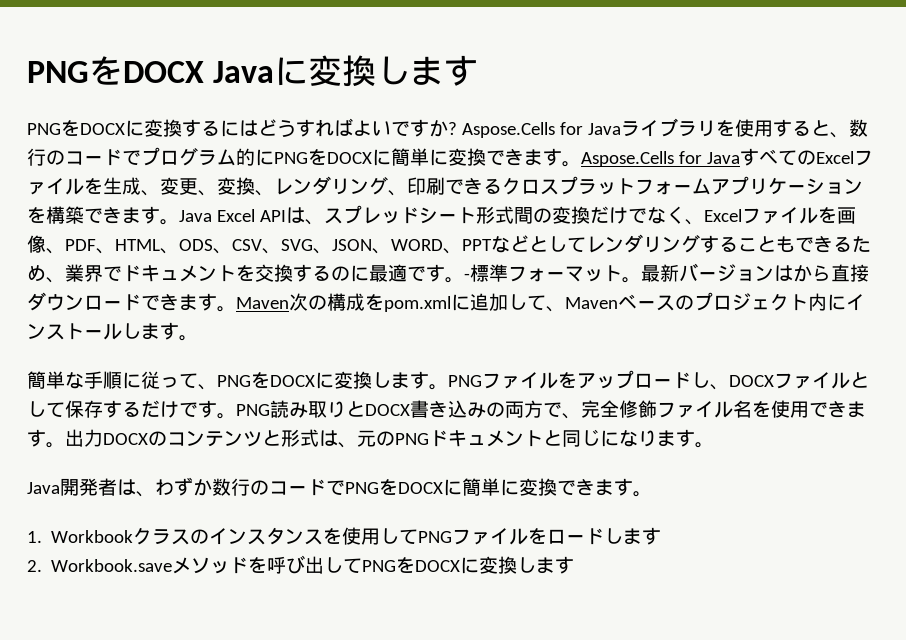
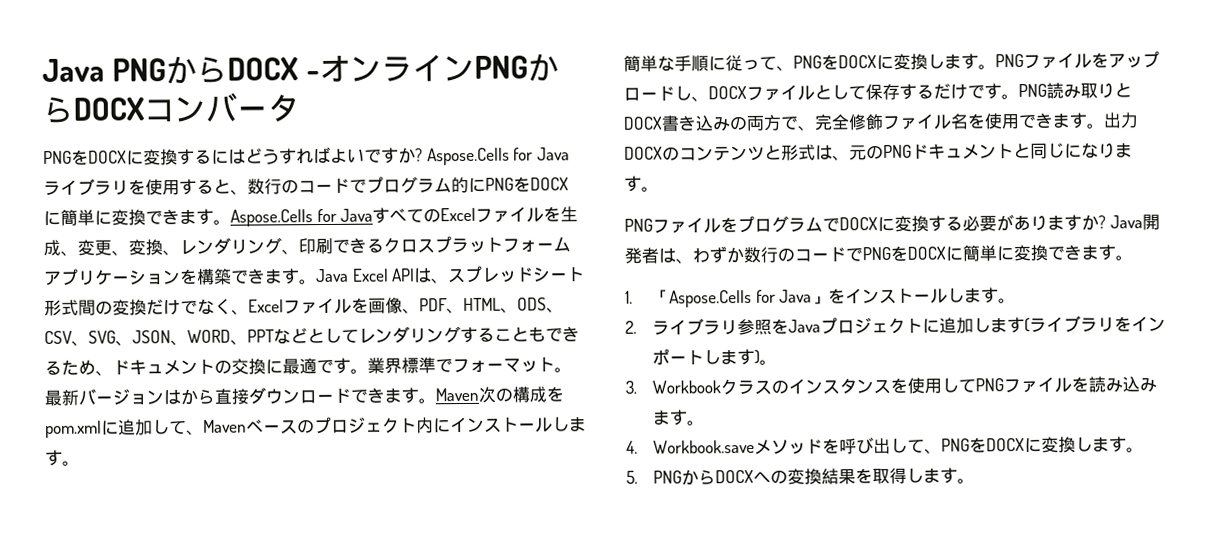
- PNGをDOCX Javaに変換します
+ Java PNGからDOCX -オンラインPNGからDOCXコンバータ
- Java Excel APIは、スプレッドシート形式間の変換だけでなく、Excelファイルを画像、PDF、HTML、ODS、CSV、SVG、JSON、WORD、PPTなどとしてレンダリングすることもできるため、業界でドキュメントを交換するのに最適です。
+ Java Excel APIは、スプレッドシート形式間の変換だけでなく、Excelファイルを画像、PDF、HTML、ODS、CSV、SVG、JSON、WORD、PPTなどとしてレンダリングすることもできるため、ドキュメントの交換に最適です。
- -標準フォーマット。
+ 業界標準でフォーマット。
+ PNGファイルをプログラムでDOCXに変換する必要がありますか?
- 1. Workbookクラスのインスタンスを使用してPNGファイルをロードします
- 2. Workbook.saveメソッドを呼び出してPNGをDOCXに変換します
+ 1.「Aspose.Cells for Java」をインストールします。
+ 2.ライブラリ参照をJavaプロジェクトに追加します(ライブラリをインポートします)。
+ 3. Workbookクラスのインスタンスを使用してPNGファイルを読み込みます。
+ 4. Workbook.saveメソッドを呼び出して、PNGをDOCXに変換します。
+ 5. PNGからDOCXへの変換結果を取得します。

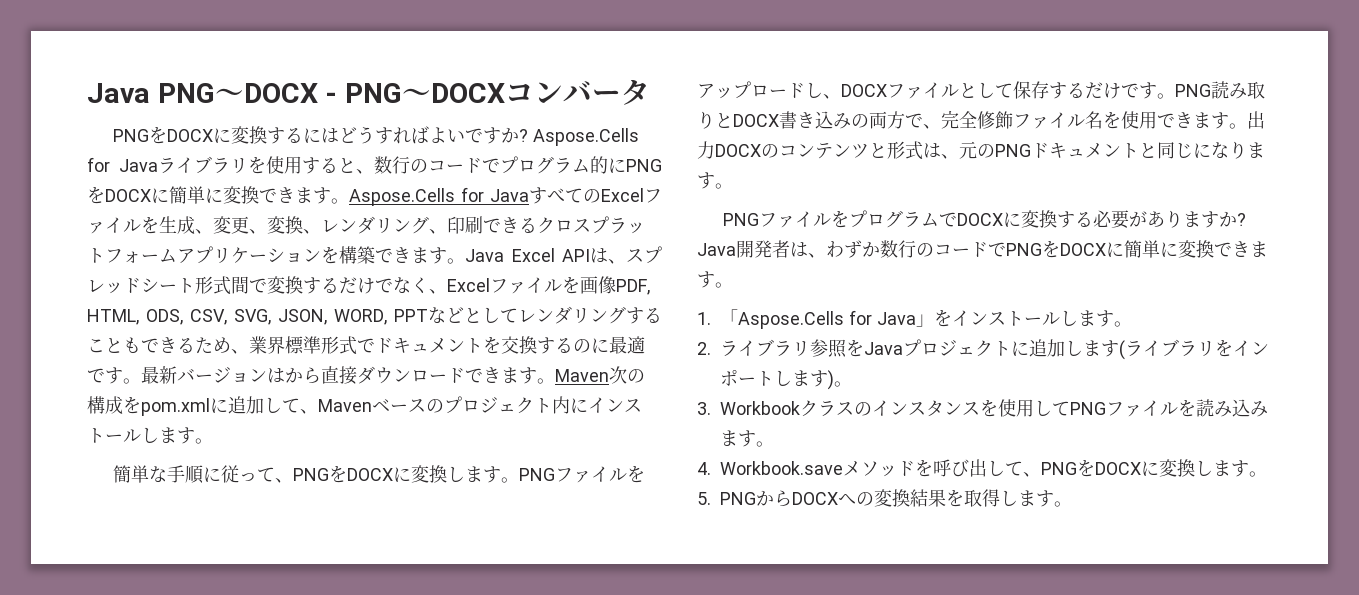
- Java PNGからDOCX -オンラインPNGからDOCXコンバータ
+ Java PNG～DOCX - PNG～DOCXコンバータ
- Java Excel APIは、スプレッドシート形式間の変換だけでなく、Excelファイルを画像、PDF、HTML、ODS、CSV、SVG、JSON、WORD、PPTなどとしてレンダリングすることもできるため、ドキュメントの交換に最適です。業界標準でフォーマット。
+ Java Excel APIは、スプレッドシート形式間で変換するだけでなく、Excelファイルを画像PDF, HTML, ODS, CSV, SVG, JSON, WORD, PPTなどとしてレンダリングすることもできるため、業界標準形式でドキュメントを交換するのに最適です。

